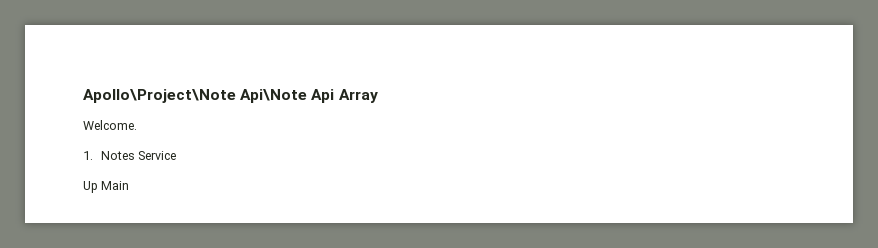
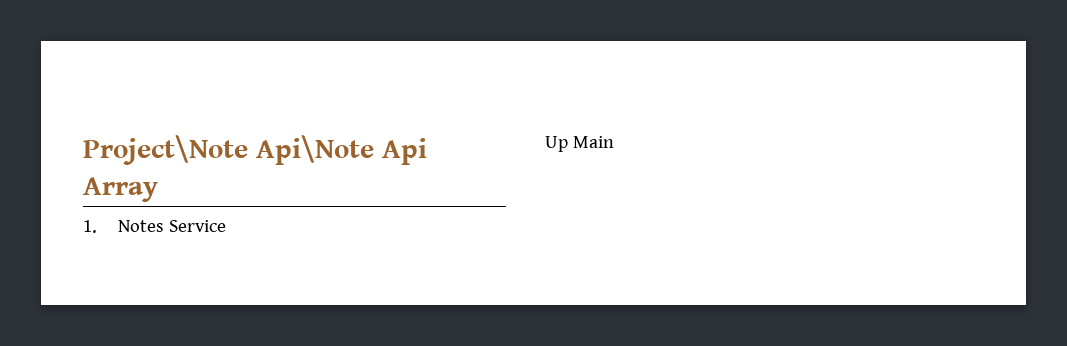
- Apollo\Project\Note Api\Note Api Array
+ Project\Note Api\Note Api Array
- Welcome.

